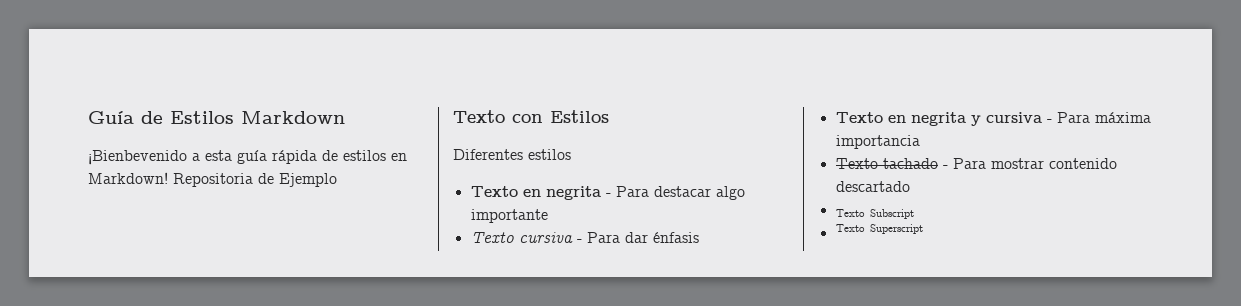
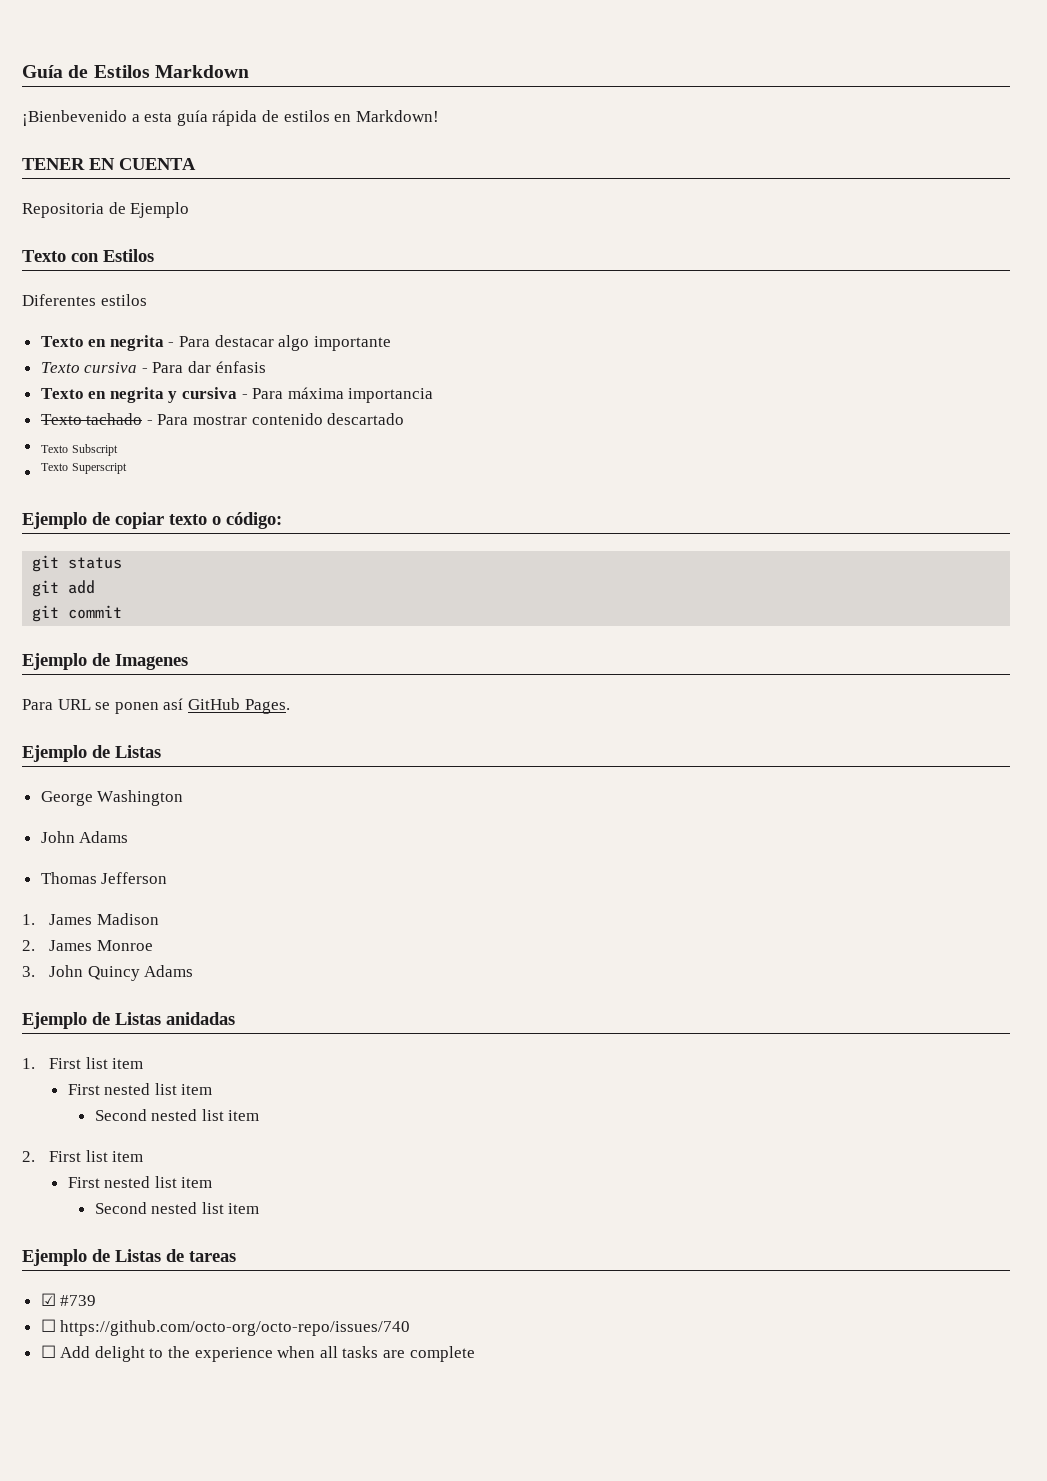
- ¡Bienbevenido a esta guía rápida de estilos en Markdown! Repositoria de Ejemplo
+ ¡Bienbevenido a esta guía rápida de estilos en Markdown!
+ TENER EN CUENTA
+ Repositoria de Ejemplo
+ Ejemplo de copiar texto o código:
+ git status
+ git add
+ git commit
+ Ejemplo de Imagenes
+ Para URL se ponen así GitHub Pages.
+ Ejemplo de Listas
+ George Washington
+ John Adams
+ Thomas Jefferson
+ 1. James Madison
+ 2. James Monroe
+ 3. John Quincy Adams
+ Ejemplo de Listas anidadas
+ 1. First list item
+ First nested list item
+ Second nested list item
+ 2. First list item
+ First nested list item
+ Second nested list item
+ Ejemplo de Listas de tareas
+ ☑ #739
+ ☐ https://github.com/octo-org/octo-repo/issues/740
+ ☐ Add delight to the experience when all tasks are complete

